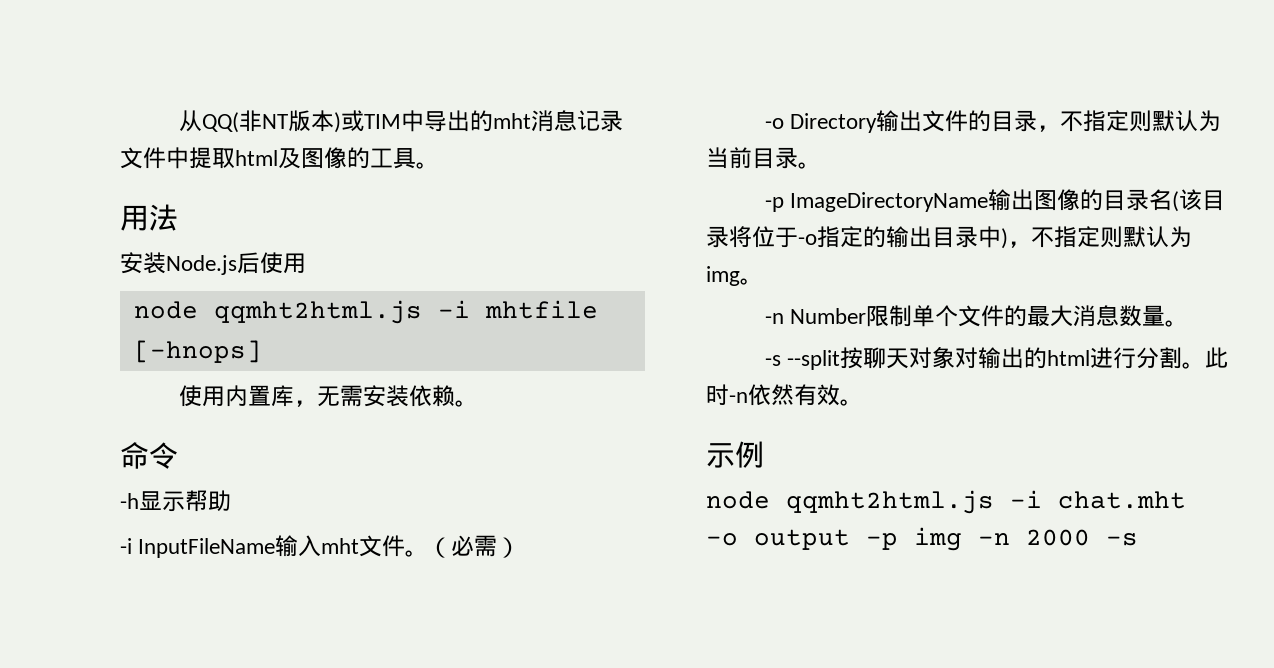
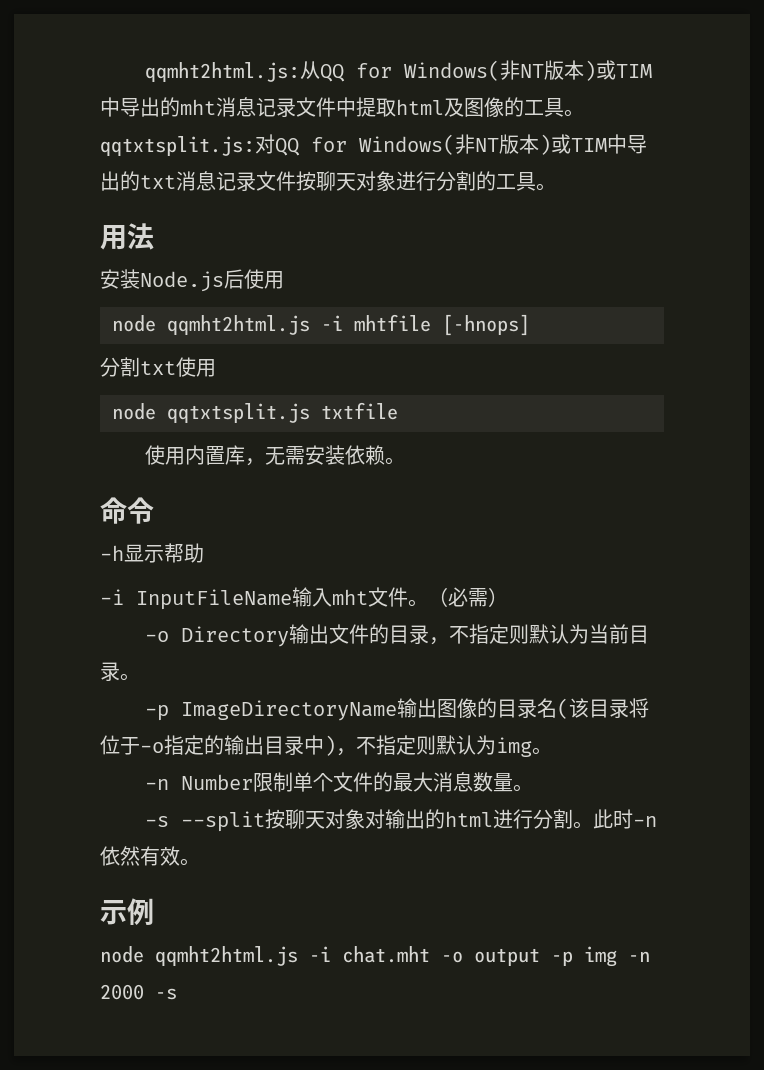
- 从QQ(非NT版本)或TIM中导出的mht消息记录文件中提取html及图像的工具。
+ qqmht2html.js:从QQ for Windows(非NT版本)或TIM中导出的mht消息记录文件中提取html及图像的工具。qqtxtsplit.js:对QQ for Windows(非NT版本)或TIM中导出的txt消息记录文件按聊天对象进行分割的工具。
+ 分割txt使用
+ node qqtxtsplit.js txtfile

